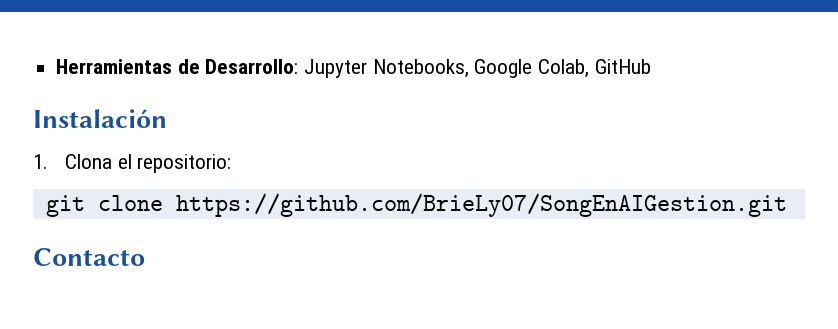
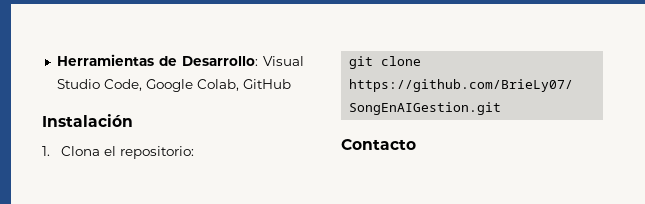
- Herramientas de Desarrollo: Jupyter Notebooks, Google Colab, GitHub
+ Herramientas de Desarrollo: Visual Studio Code, Google Colab, GitHub

